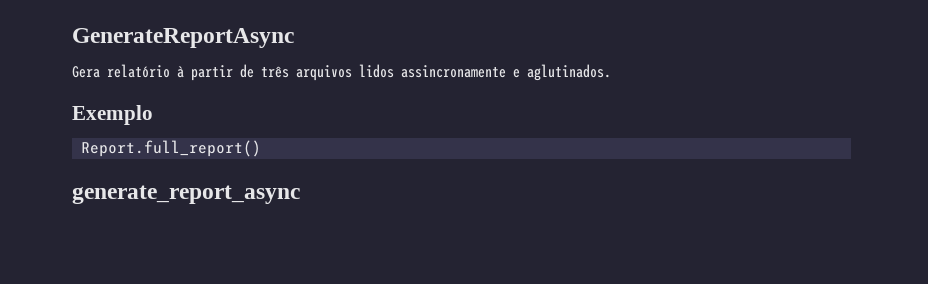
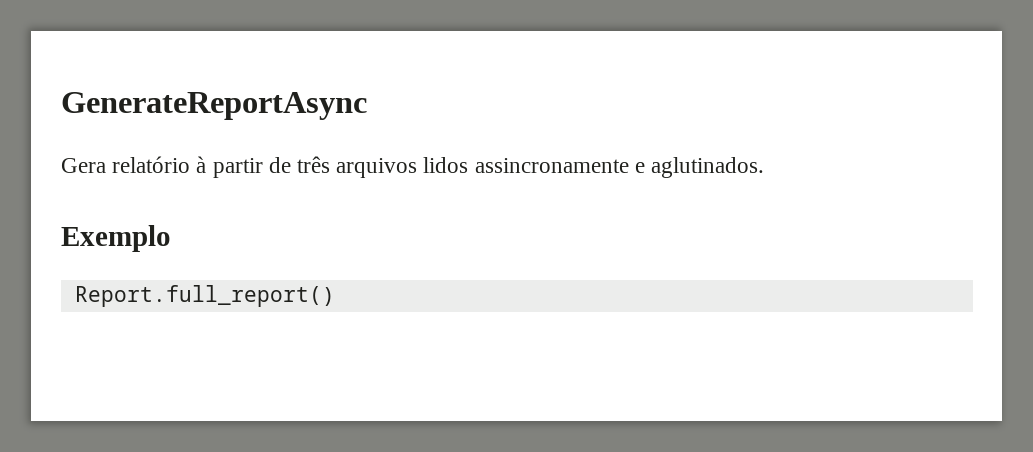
- generate_report_async

